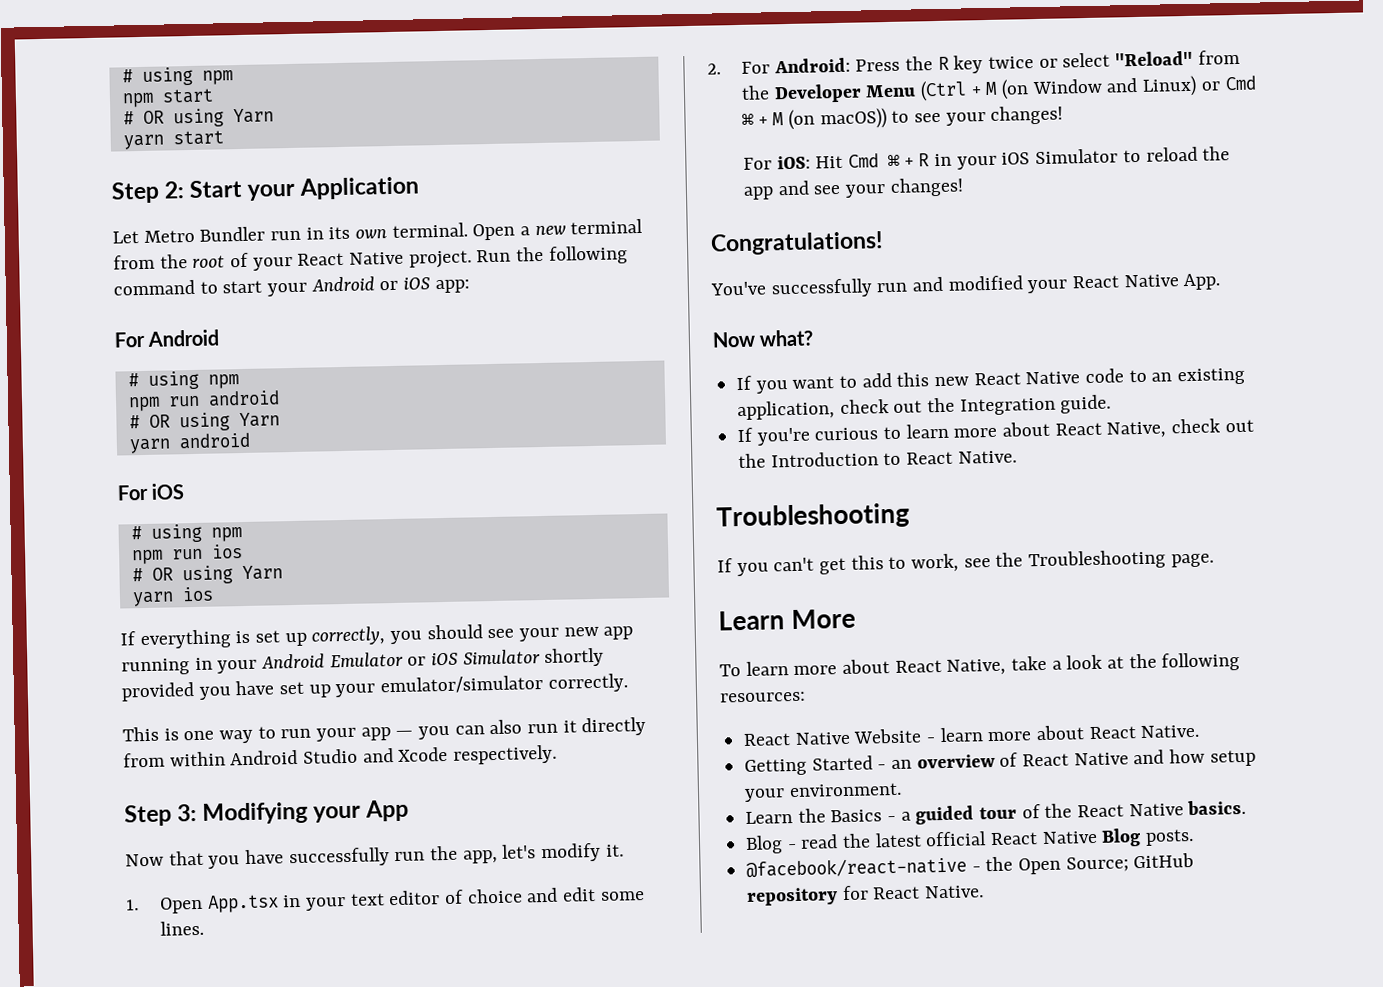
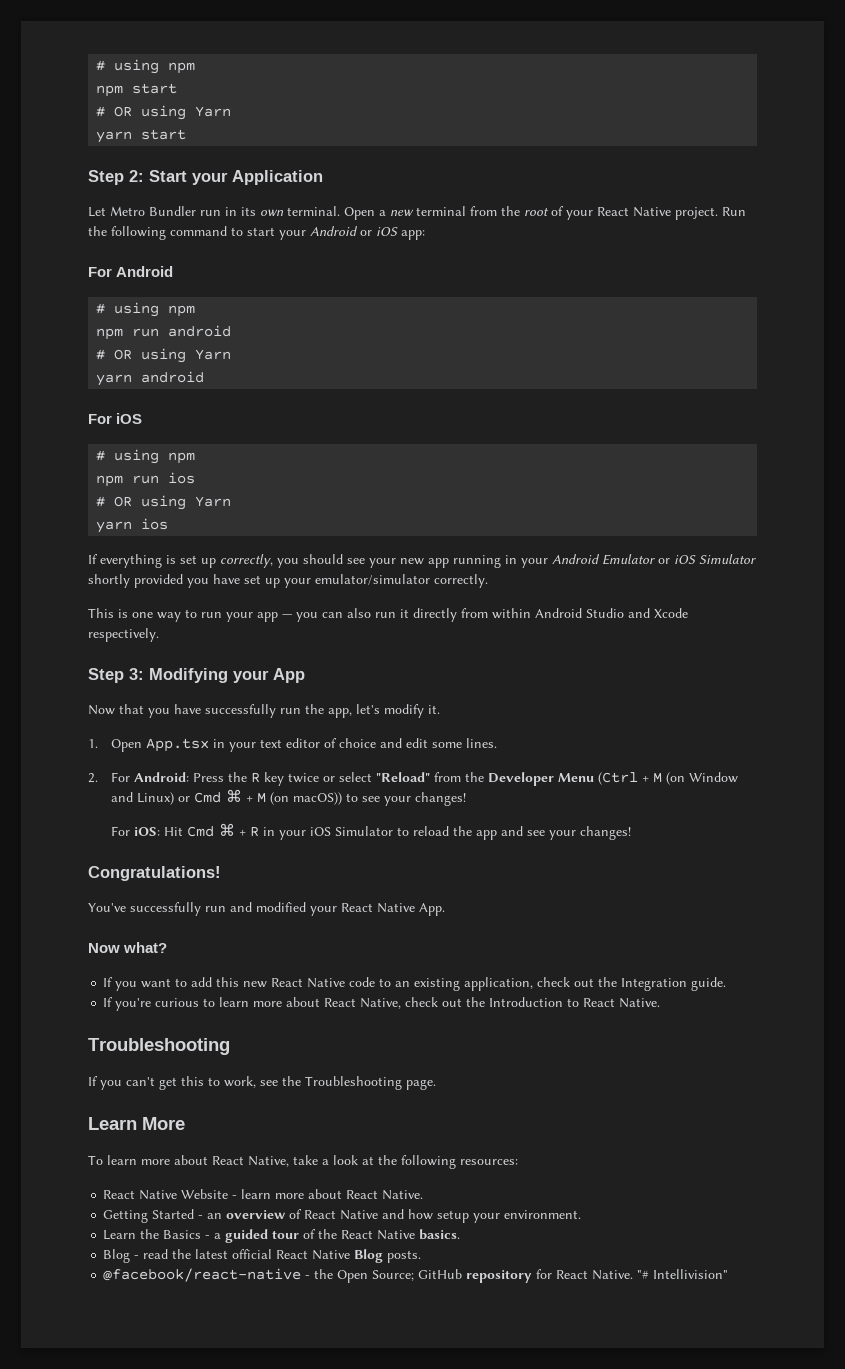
+ "# Intellivision"

